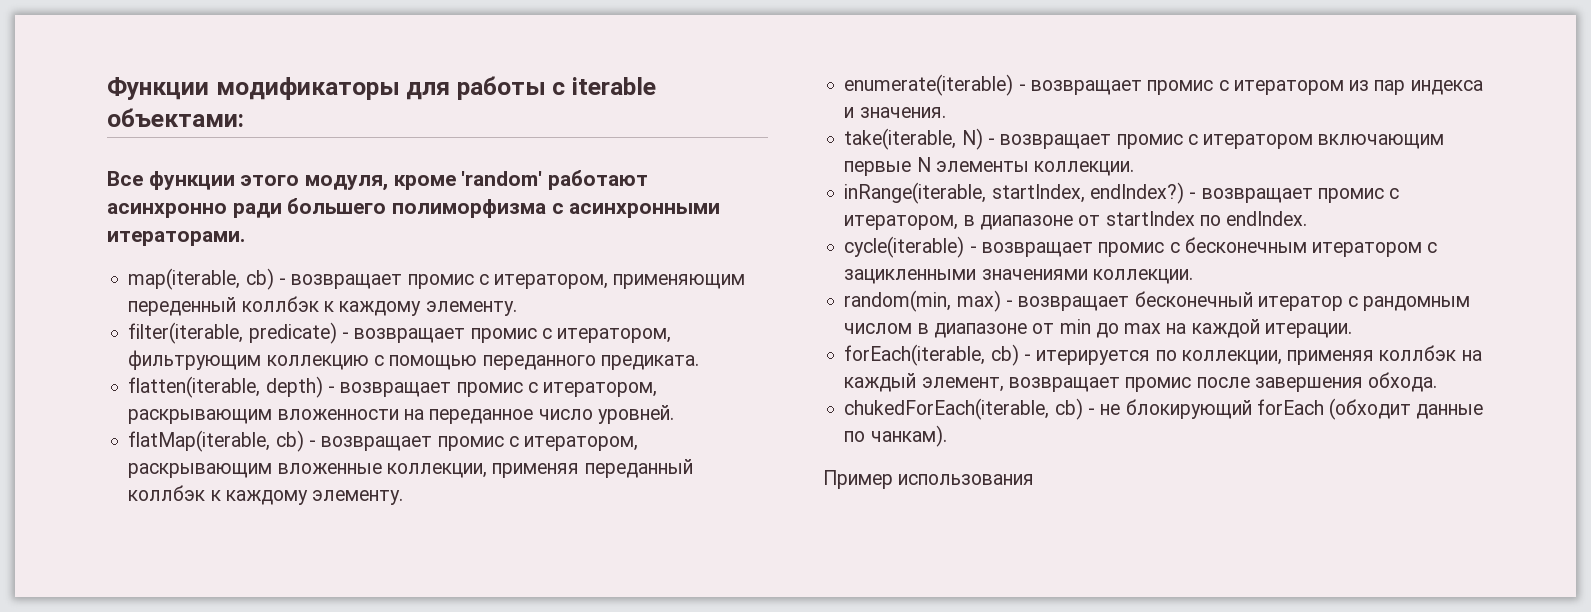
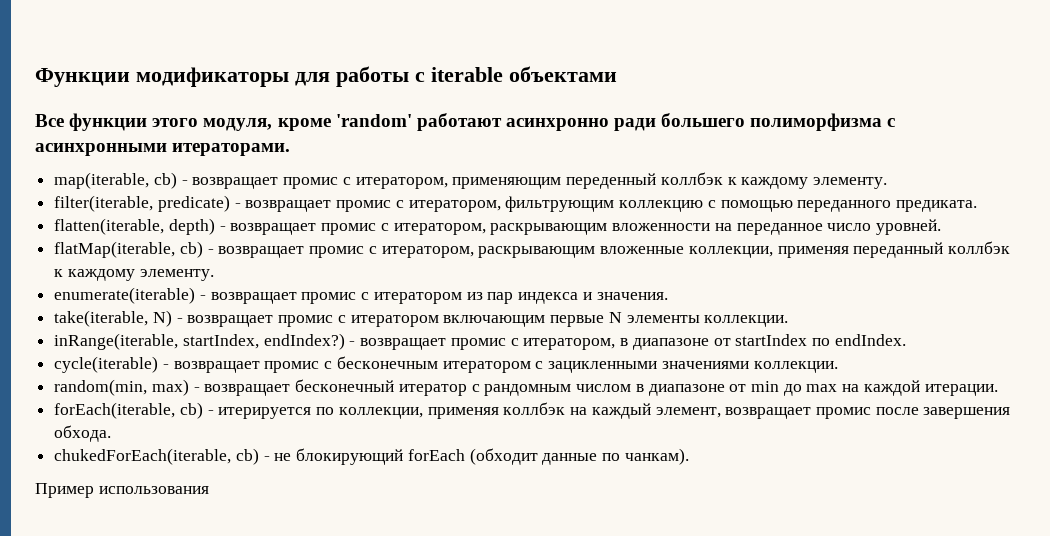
- Функции модификаторы для работы с iterable объектами:
+ Функции модификаторы для работы с iterable объектами

